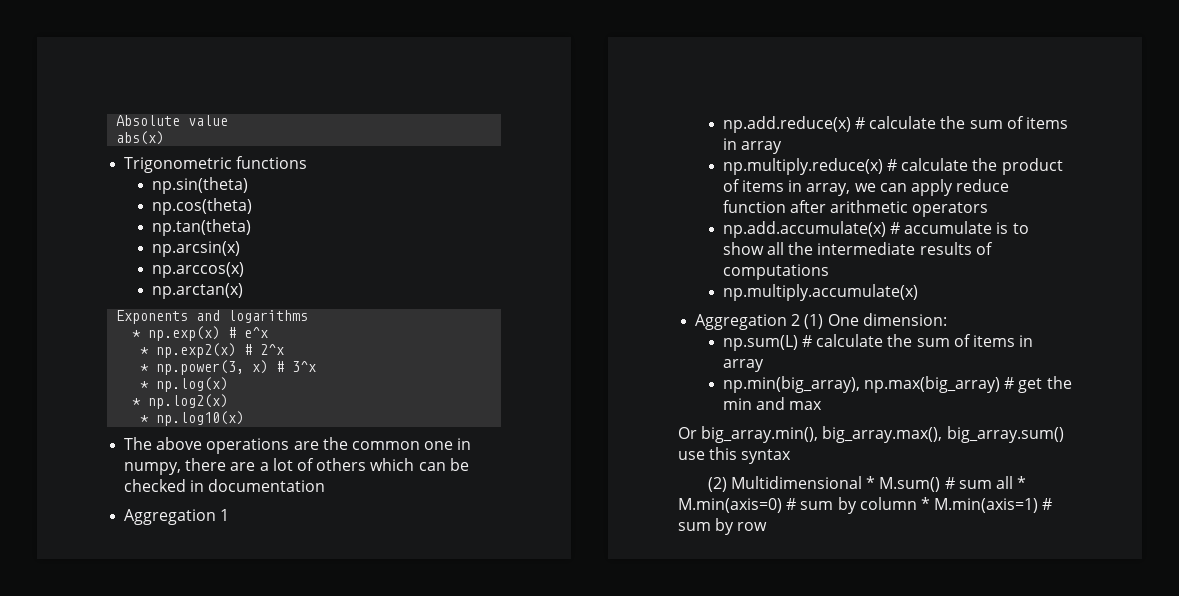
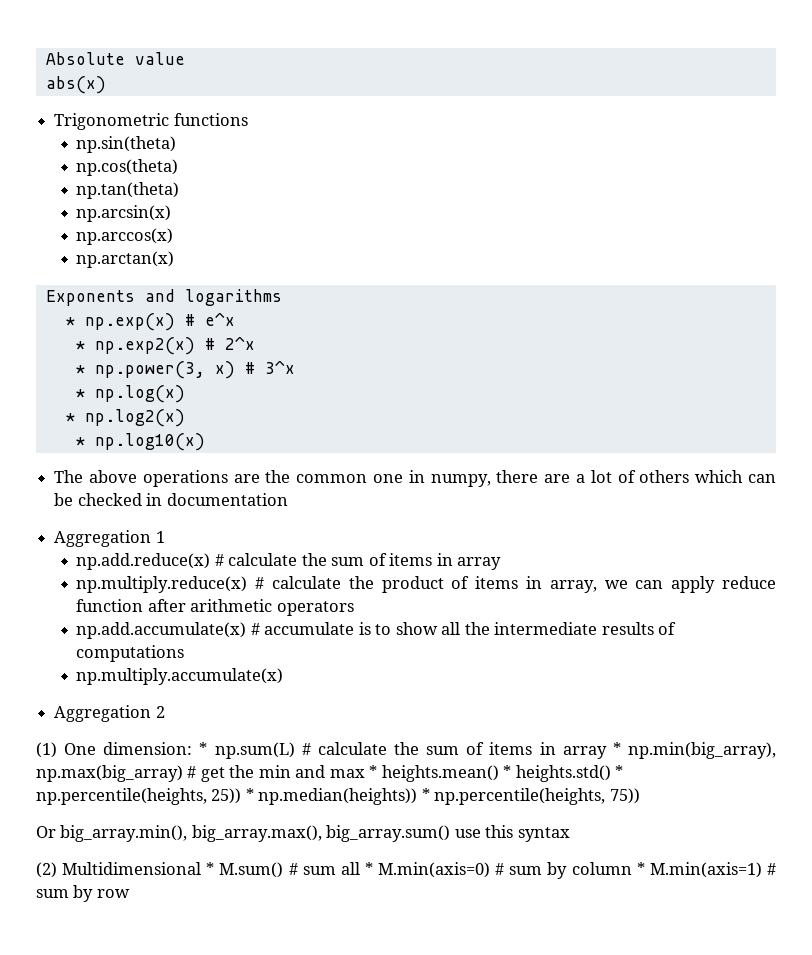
- Aggregation 2 (1) One dimension:
- np.sum(L) # calculate the sum of items in array
- np.min(big_array), np.max(big_array) # get the min and max
+ Aggregation 2
+ (1) One dimension: * np.sum(L) # calculate the sum of items in array * np.min(big_array), np.max(big_array) # get the min and max * heights.mean() * heights.std() * np.percentile(heights, 25)) * np.median(heights)) * np.percentile(heights, 75))

